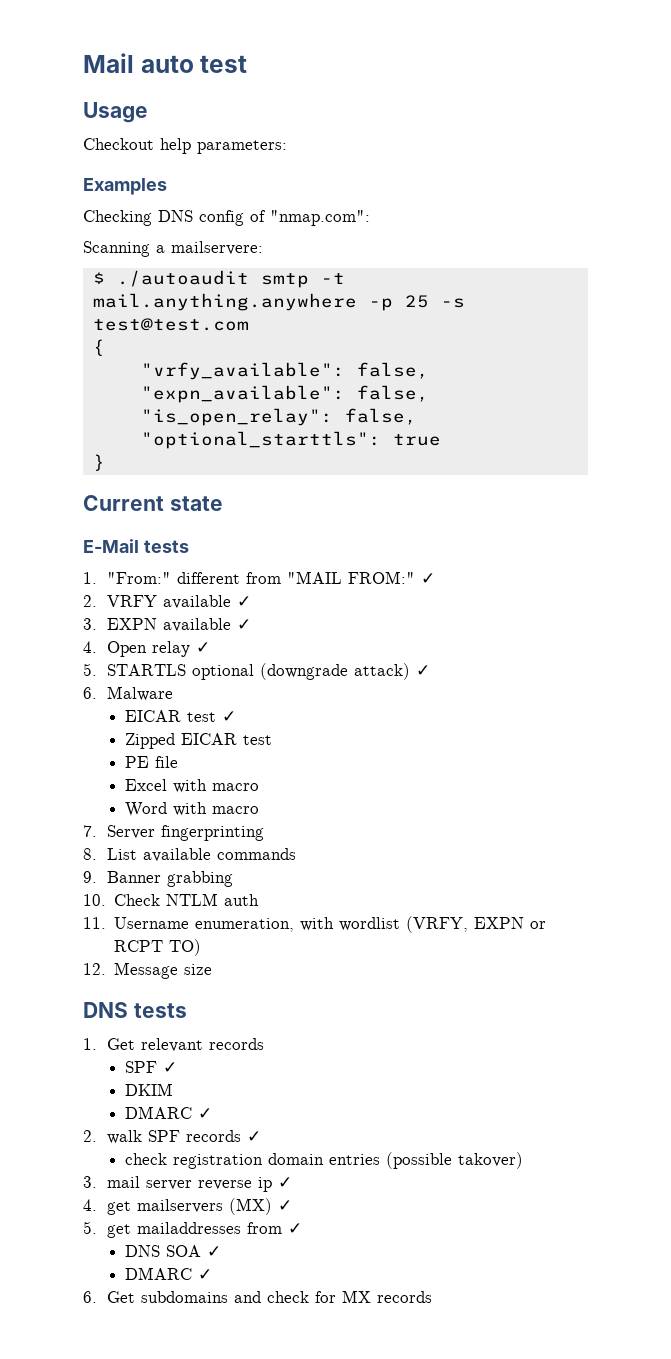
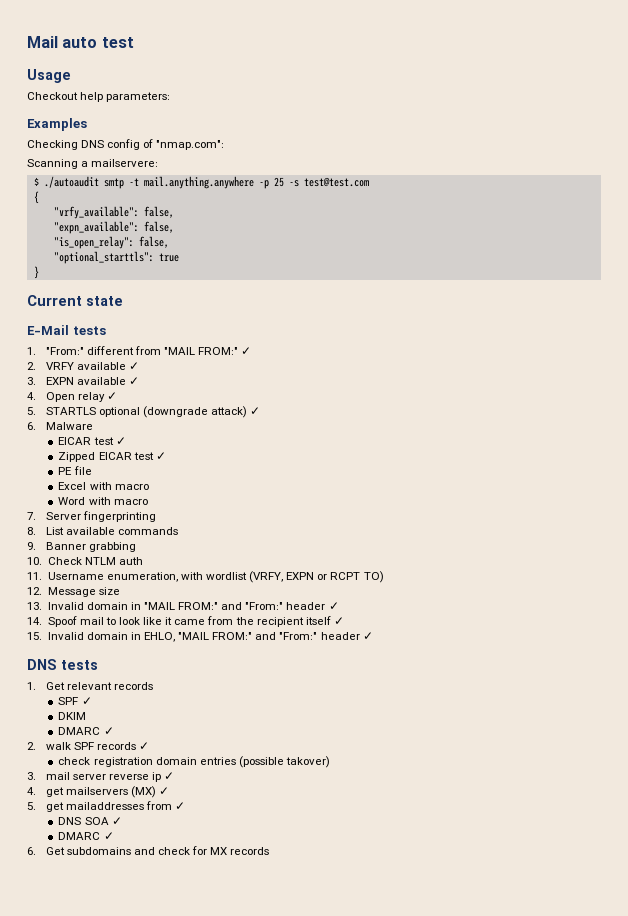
- Zipped EICAR test
+ Zipped EICAR test ✓
+ 13. Invalid domain in "MAIL FROM:" and "From:" header ✓
+ 14. Spoof mail to look like it came from the recipient itself ✓
+ 15. Invalid domain in EHLO, "MAIL FROM:" and "From:" header ✓

